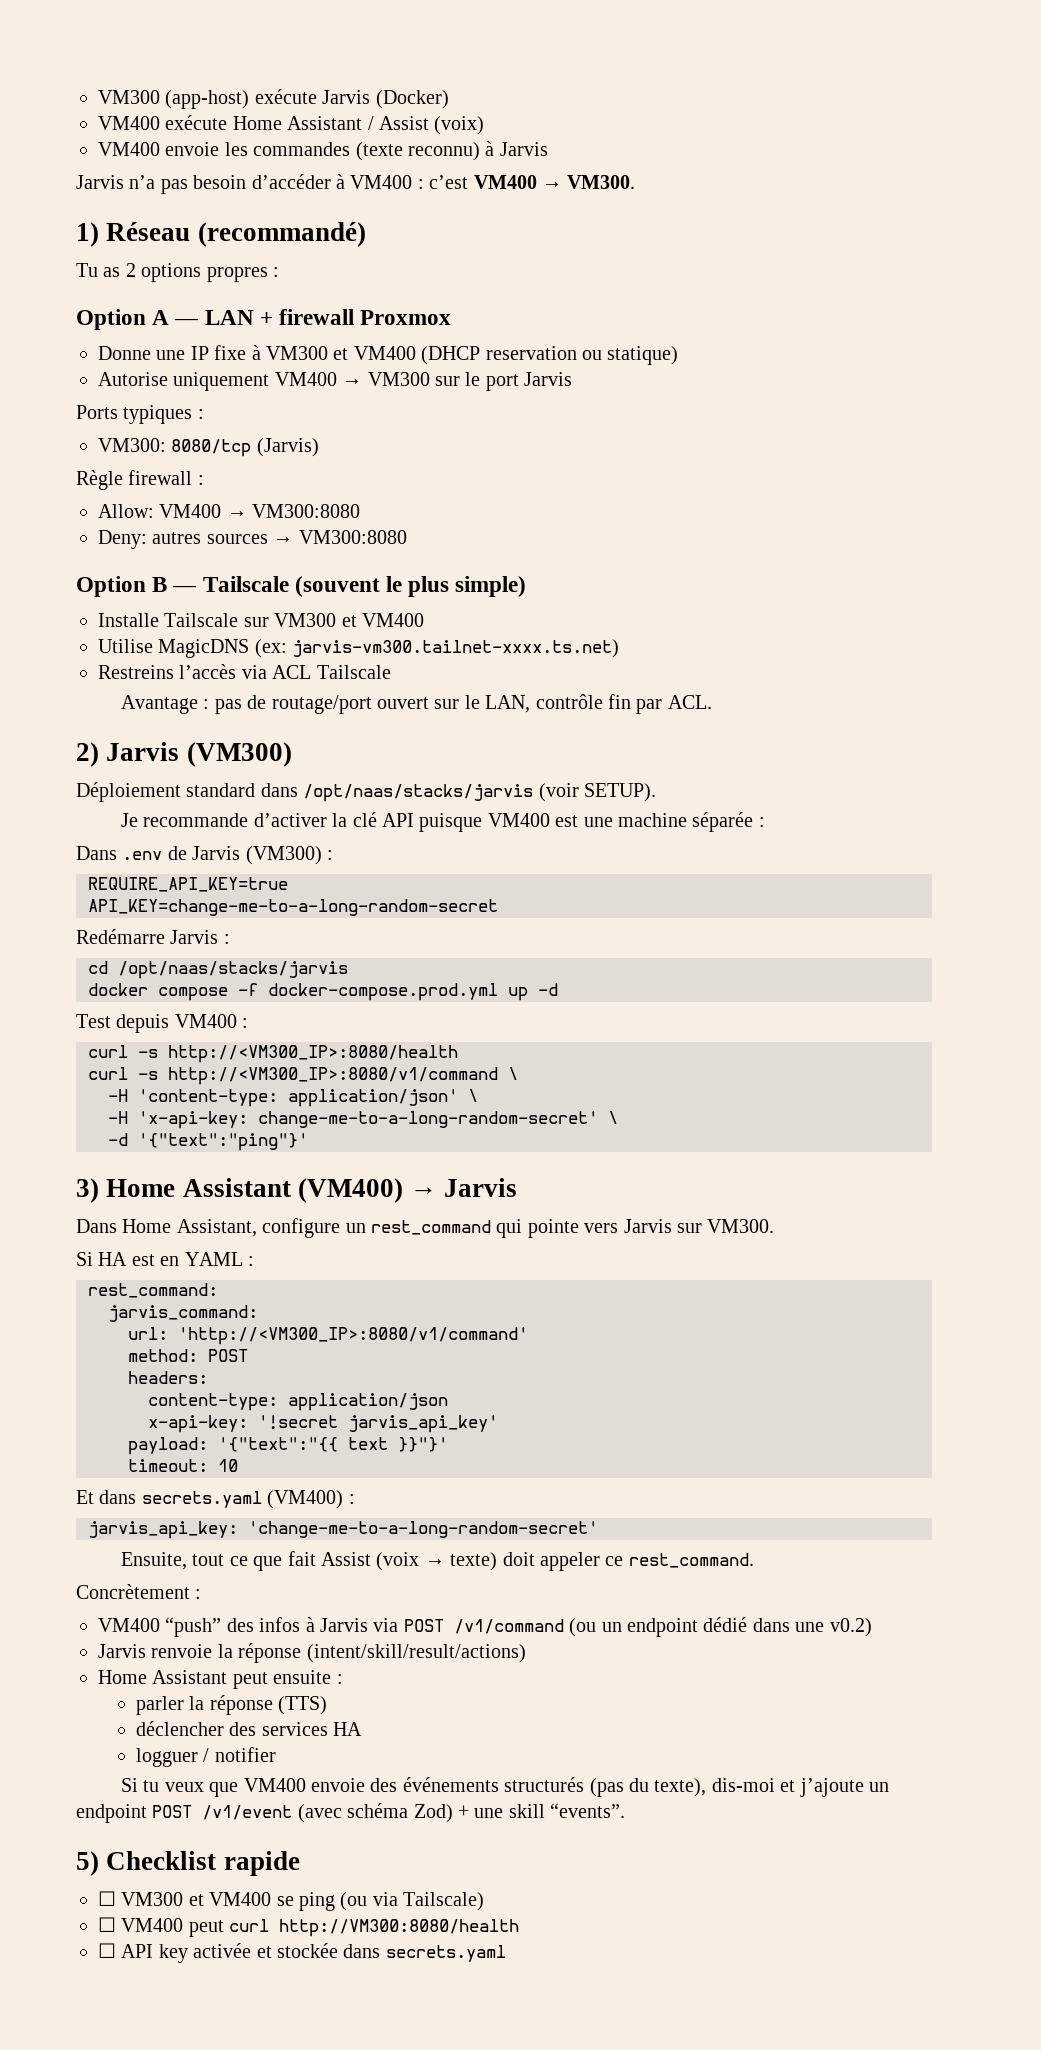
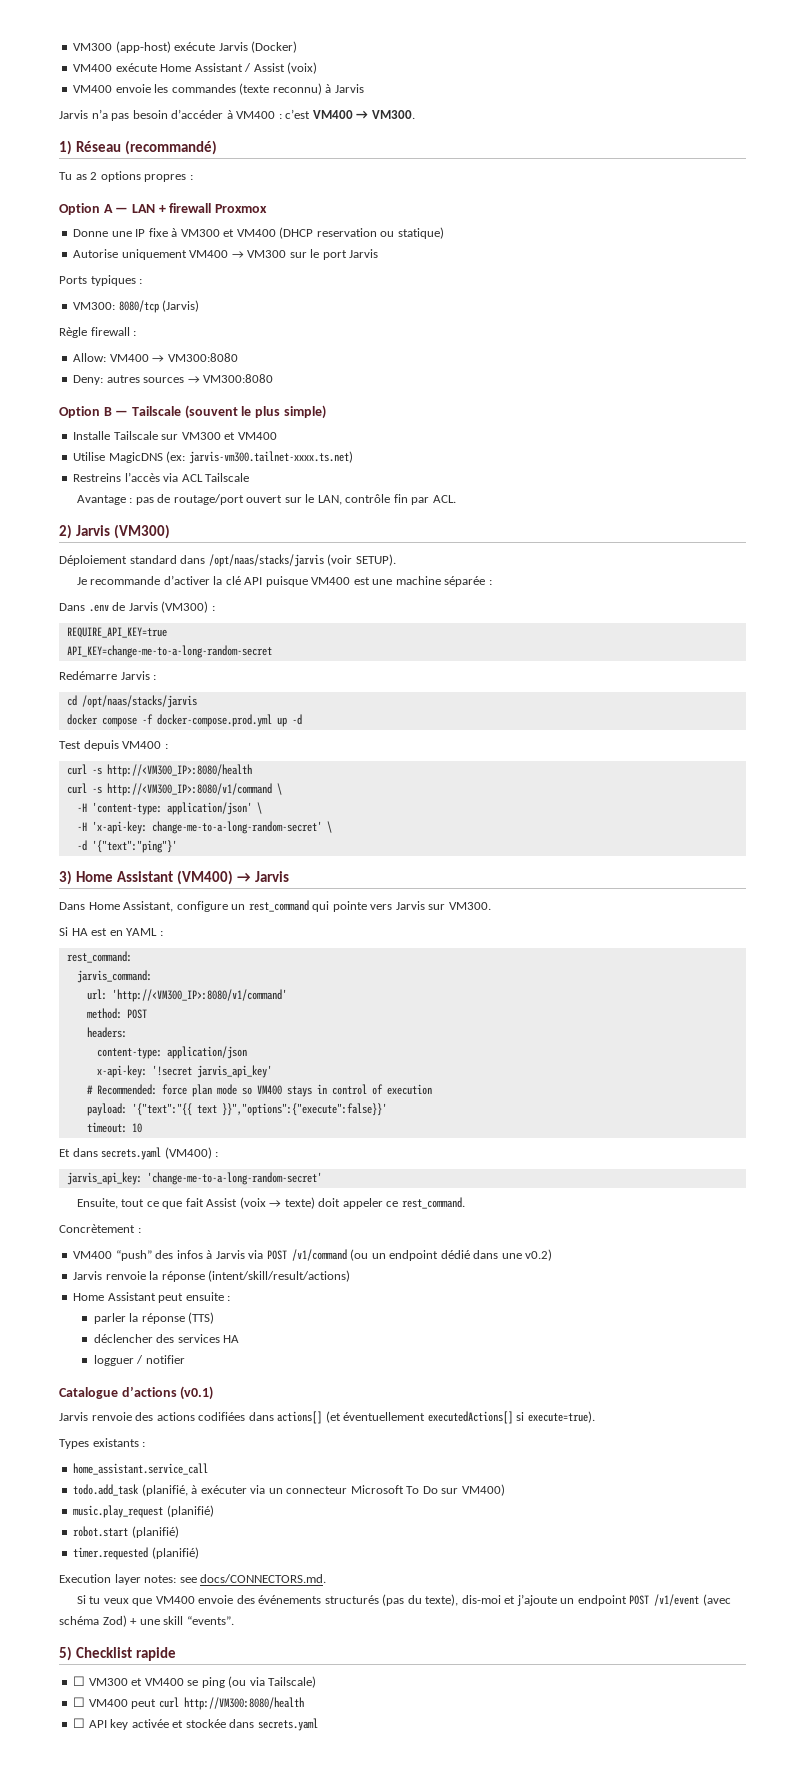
+ # Recommended: force plan mode so VM400 stays in control of execution
- payload: '{"text":"{{ text }}"}'
+ payload: '{"text":"{{ text }}","options":{"execute":false}}'
+ Catalogue d’actions (v0.1)
+ Jarvis renvoie des actions codifiées dans actions[] (et éventuellement executedActions[] si execute=true).
+ Types existants :
+ home_assistant.service_call
+ todo.add_task (planifié, à exécuter via un connecteur Microsoft To Do sur VM400)
+ music.play_request (planifié)
+ robot.start (planifié)
+ timer.requested (planifié)
+ Execution layer notes: see docs/CONNECTORS.md.

